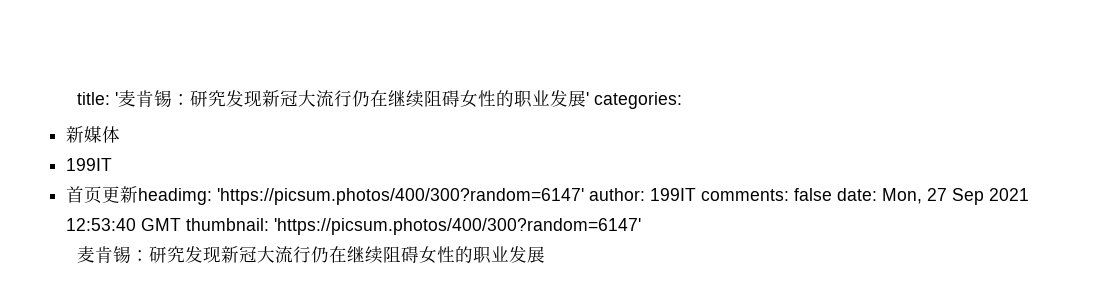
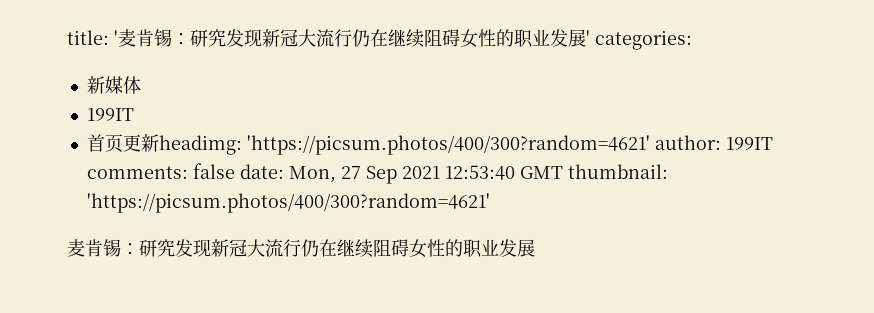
- 首页更新headimg: 'https://picsum.photos/400/300?random=6147' author: 199IT comments: false date: Mon, 27 Sep 2021 12:53:40 GMT thumbnail: 'https://picsum.photos/400/300?random=6147'
+ 首页更新headimg: 'https://picsum.photos/400/300?random=4621' author: 199IT comments: false date: Mon, 27 Sep 2021 12:53:40 GMT thumbnail: 'https://picsum.photos/400/300?random=4621'

